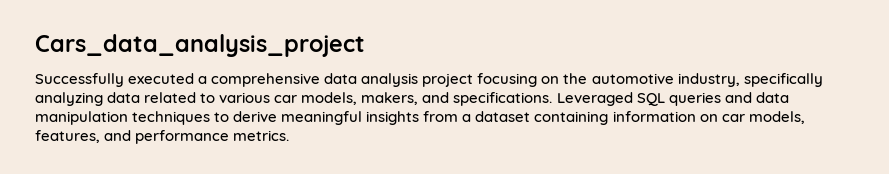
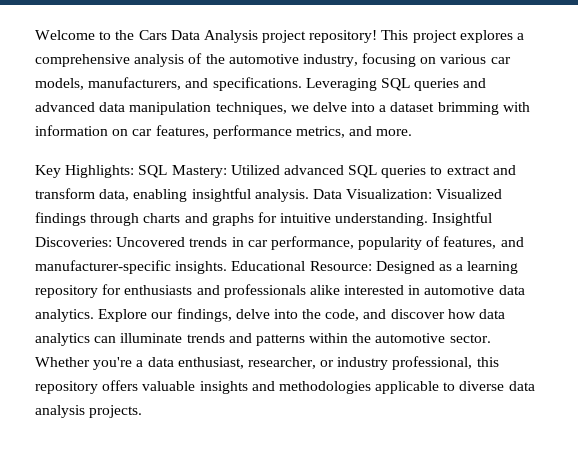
- Cars_data_analysis_project
- Successfully executed a comprehensive data analysis project focusing on the automotive industry, specifically analyzing data related to various car models, makers, and specifications.
+ Welcome to the Cars Data Analysis project repository! This project explores a comprehensive analysis of the automotive industry, focusing on various car models, manufacturers, and specifications.
- Leveraged SQL queries and data manipulation techniques to derive meaningful insights from a dataset containing information on car models, features, and performance metrics.
+ Leveraging SQL queries and advanced data manipulation techniques, we delve into a dataset brimming with information on car features, performance metrics, and more.
+ Key Highlights: SQL Mastery: Utilized advanced SQL queries to extract and transform data, enabling insightful analysis. Data Visualization: Visualized findings through charts and graphs for intuitive understanding. Insightful Discoveries: Uncovered trends in car performance, popularity of features, and manufacturer-specific insights. Educational Resource: Designed as a learning repository for enthusiasts and professionals alike interested in automotive data analytics. Explore our findings, delve into the code, and discover how data analytics can illuminate trends and patterns within the automotive sector. Whether you're a data enthusiast, researcher, or industry professional, this repository offers valuable insights and methodologies applicable to diverse data analysis projects.

